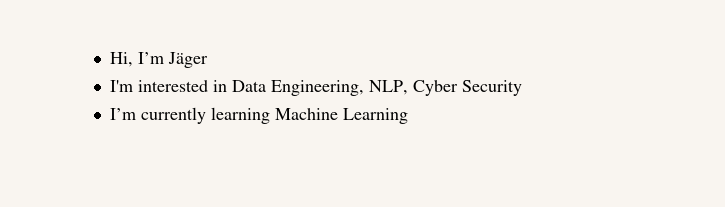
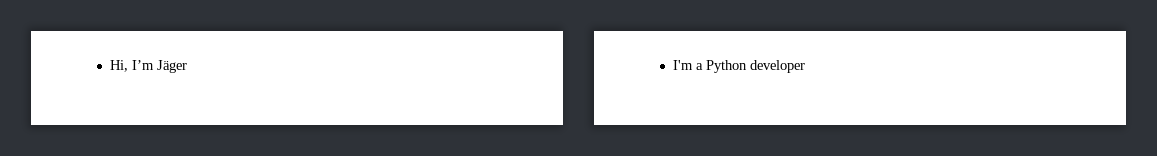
- I'm interested in Data Engineering, NLP, Cyber Security
- I’m currently learning Machine Learning
+ I'm a Python developer

